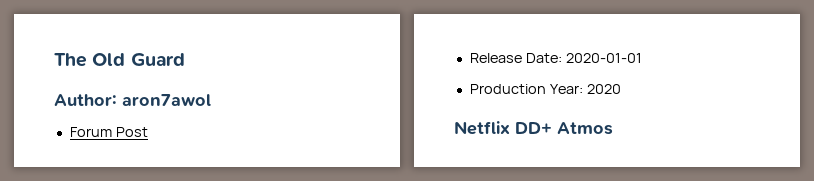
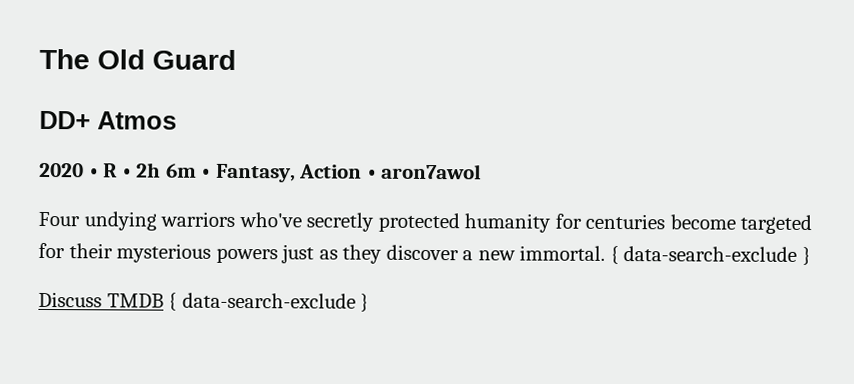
- Author: aron7awol
- Forum Post
- Release Date: 2020-01-01
- Production Year: 2020
- Netflix DD+ Atmos
+ DD+ Atmos
+ 2020 • R • 2h 6m • Fantasy, Action • aron7awol
+ Four undying warriors who've secretly protected humanity for centuries become targeted for their mysterious powers just as they discover a new immortal. { data-search-exclude }
+ Discuss TMDB { data-search-exclude }

